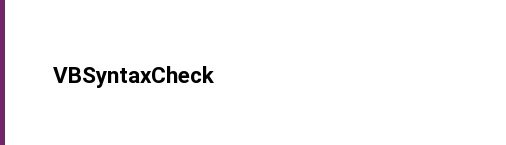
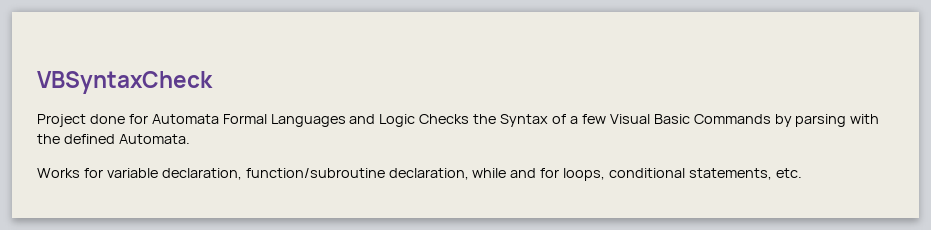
+ Project done for Automata Formal Languages and Logic Checks the Syntax of a few Visual Basic Commands by parsing with the defined Automata.
+ Works for variable declaration, function/subroutine declaration, while and for loops, conditional statements, etc.

